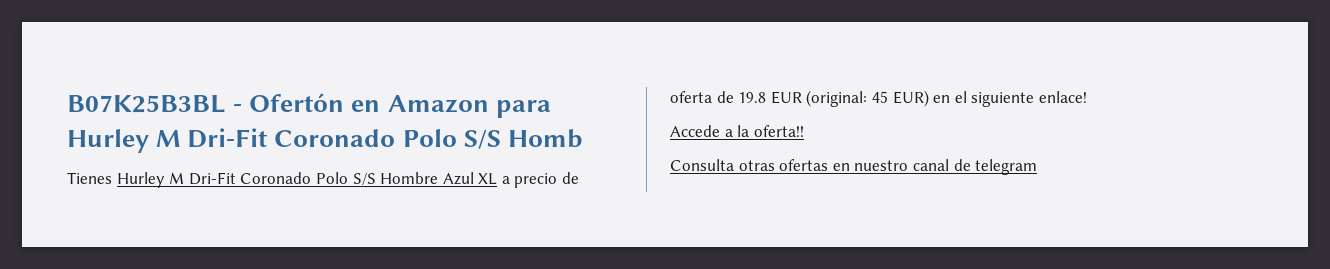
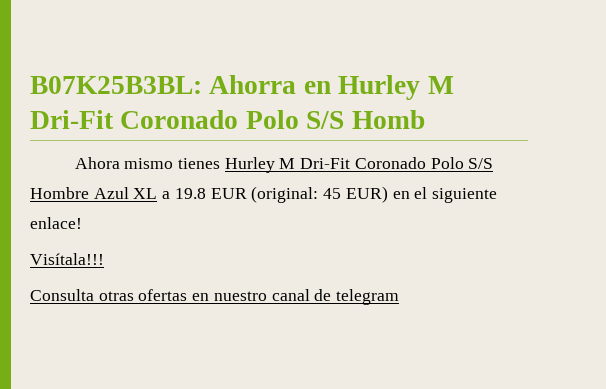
- B07K25B3BL - Ofertón en Amazon para Hurley M Dri-Fit Coronado Polo S/S Homb
+ B07K25B3BL: Ahorra en Hurley M Dri-Fit Coronado Polo S/S Homb
- Tienes Hurley M Dri-Fit Coronado Polo S/S Hombre Azul XL a precio de oferta de 19.8 EUR (original: 45 EUR) en el siguiente enlace!
+ Ahora mismo tienes Hurley M Dri-Fit Coronado Polo S/S Hombre Azul XL a 19.8 EUR (original: 45 EUR) en el siguiente enlace!
- Accede a la oferta!!
+ Visítala!!!

